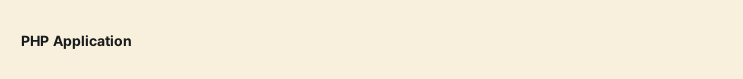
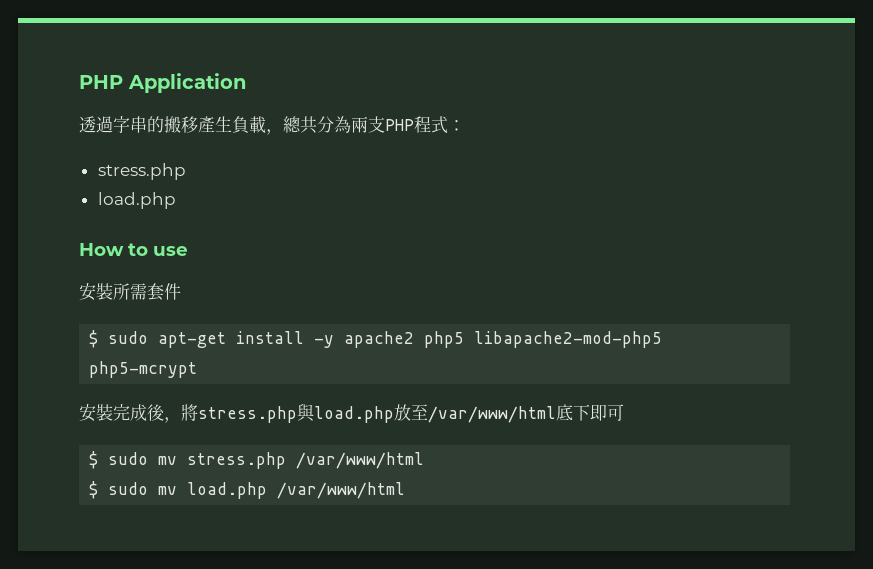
+ 透過字串的搬移產生負載，總共分為兩支PHP程式：
+ stress.php
+ load.php
+ How to use
+ 安裝所需套件
+ $ sudo apt-get install -y apache2 php5 libapache2-mod-php5 php5-mcrypt
+ 安裝完成後，將stress.php與load.php放至/var/www/html底下即可
+ $ sudo mv stress.php /var/www/html
+ $ sudo mv load.php /var/www/html

